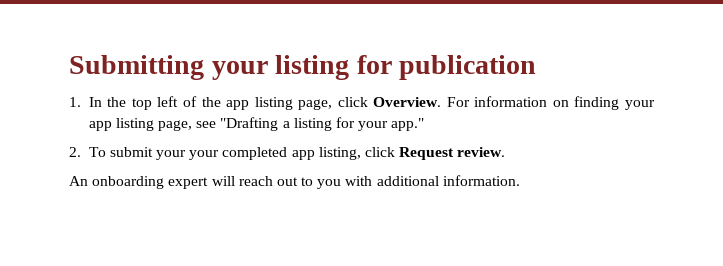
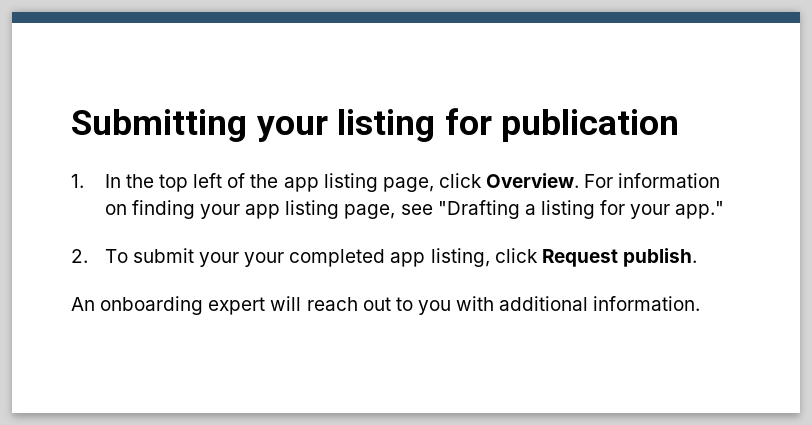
- 2. To submit your your completed app listing, click Request review.
+ 2. To submit your your completed app listing, click Request publish.

